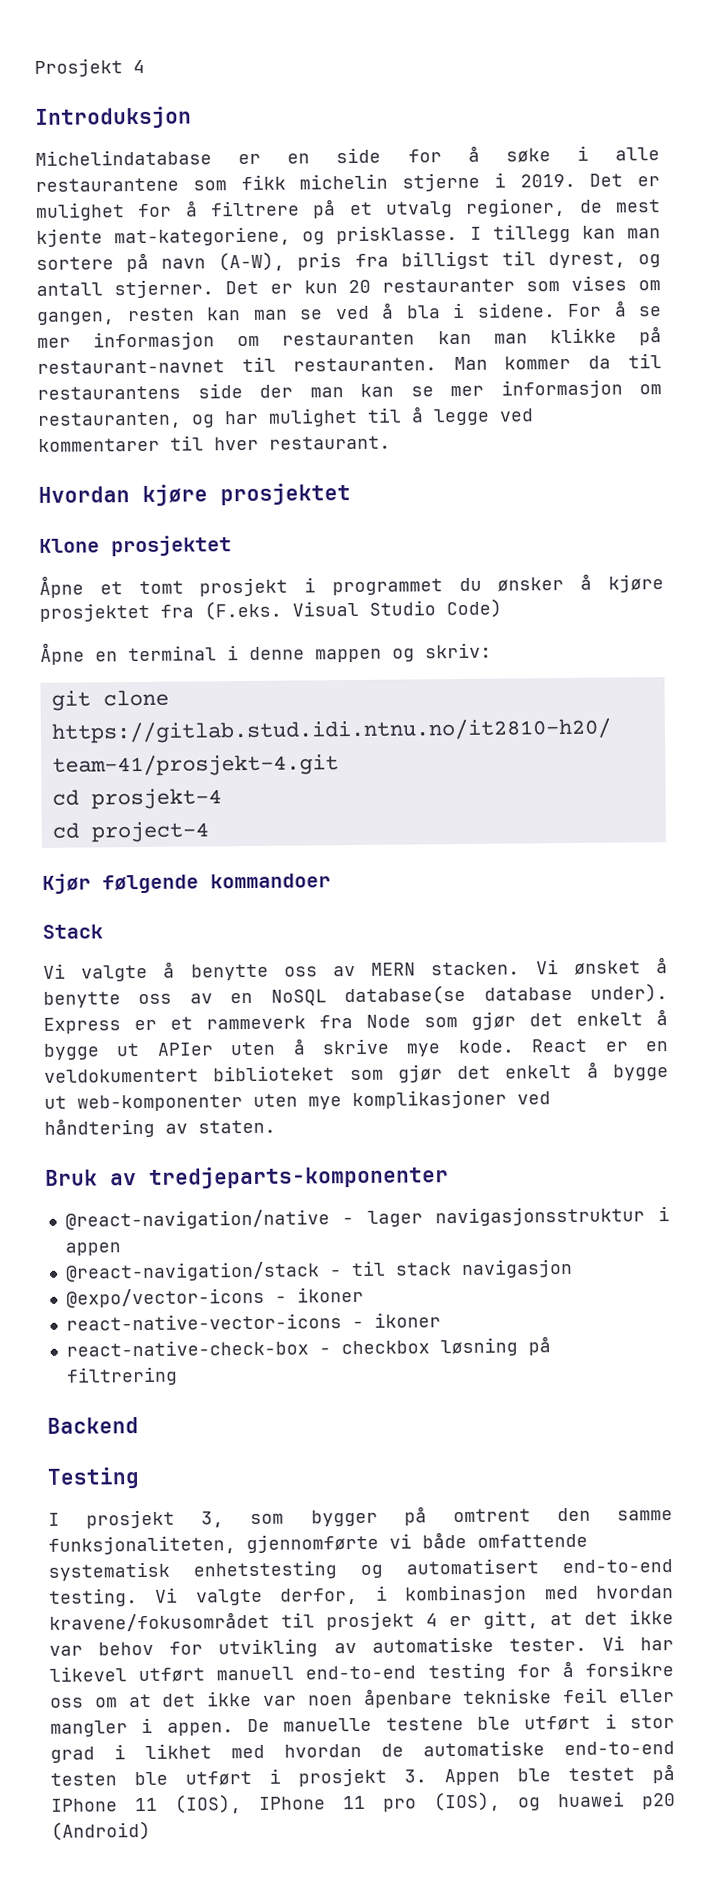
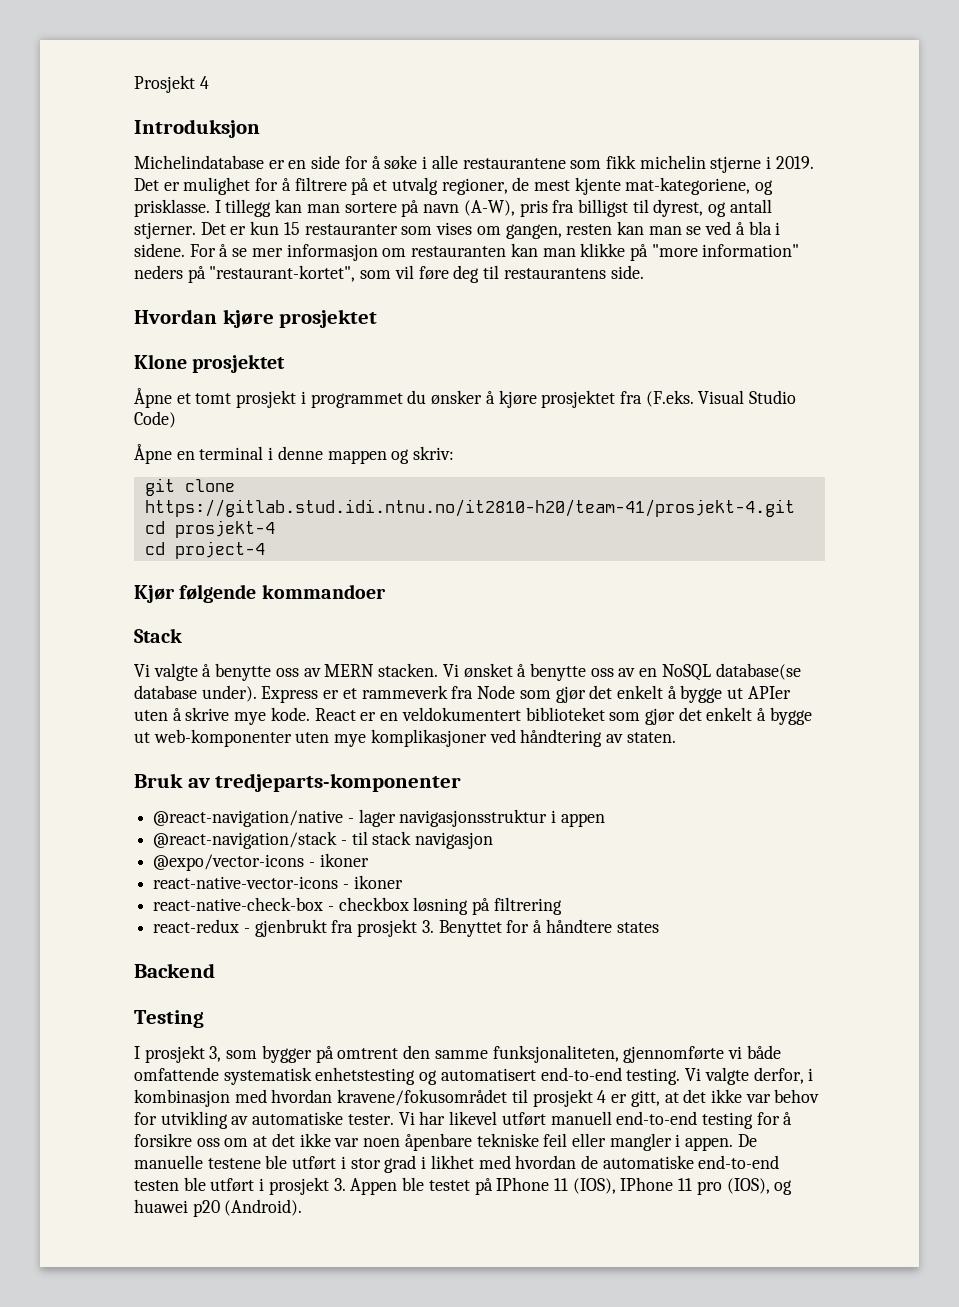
- Det er kun 20 restauranter som vises om gangen, resten kan man se ved å bla i sidene.
+ Det er kun 15 restauranter som vises om gangen, resten kan man se ved å bla i sidene.
- For å se mer informasjon om restauranten kan man klikke på restaurant-navnet til restauranten. Man kommer da til restaurantens side der man kan se mer informasjon om restauranten, og har mulighet til å legge ved kommentarer til hver restaurant.
+ For å se mer informasjon om restauranten kan man klikke på "more information" neders på "restaurant-kortet", som vil føre deg til restaurantens side.
+ react-redux - gjenbrukt fra prosjekt 3. Benyttet for å håndtere states
- De manuelle testene ble utført i stor grad i likhet med hvordan de automatiske end-to-end testen ble utført i prosjekt 3. Appen ble testet på IPhone 11 (IOS), IPhone 11 pro (IOS), og huawei p20 (Android)
+ De manuelle testene ble utført i stor grad i likhet med hvordan de automatiske end-to-end testen ble utført i prosjekt 3. Appen ble testet på IPhone 11 (IOS), IPhone 11 pro (IOS), og huawei p20 (Android).

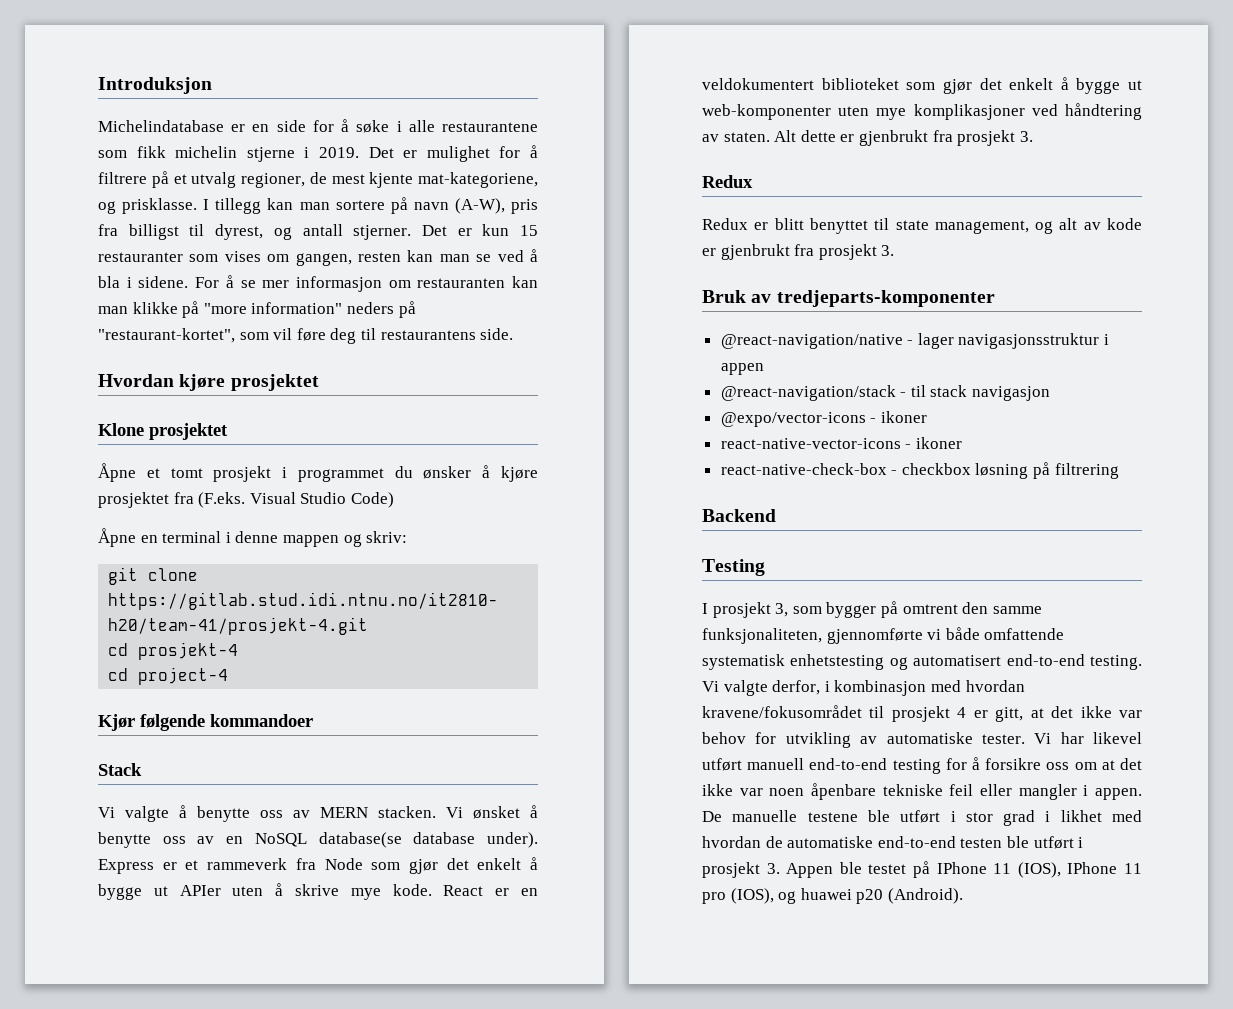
- Prosjekt 4
+ Alt dette er gjenbrukt fra prosjekt 3.
+ Redux
+ Redux er blitt benyttet til state management, og alt av kode er gjenbrukt fra prosjekt 3.
- react-redux - gjenbrukt fra prosjekt 3. Benyttet for å håndtere states

